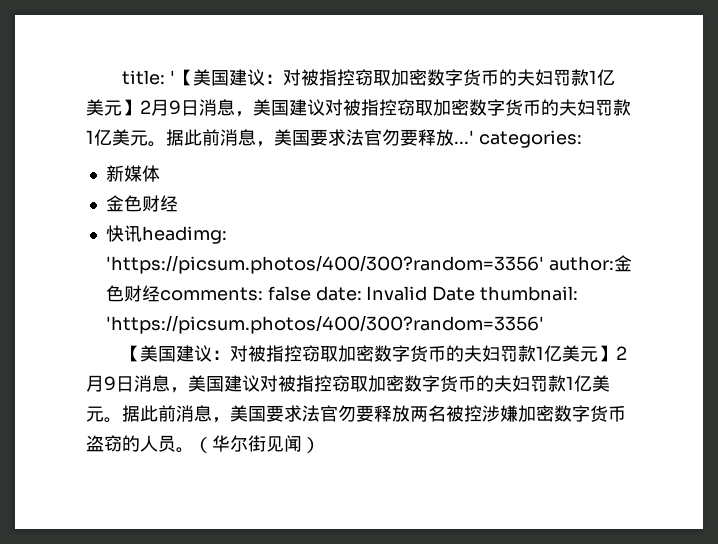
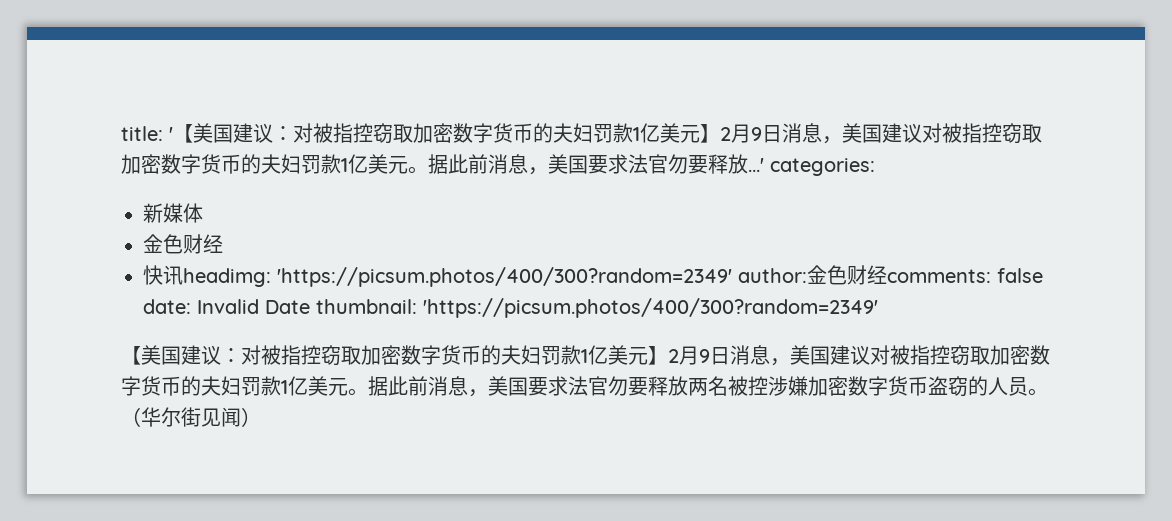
- 快讯headimg: 'https://picsum.photos/400/300?random=3356' author:金色财经comments: false date: Invalid Date thumbnail: 'https://picsum.photos/400/300?random=3356'
+ 快讯headimg: 'https://picsum.photos/400/300?random=2349' author:金色财经comments: false date: Invalid Date thumbnail: 'https://picsum.photos/400/300?random=2349'

